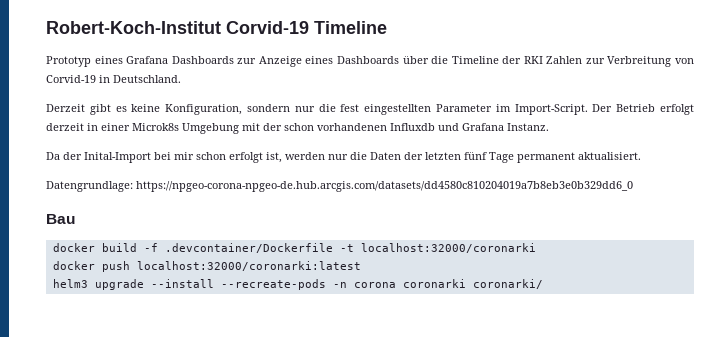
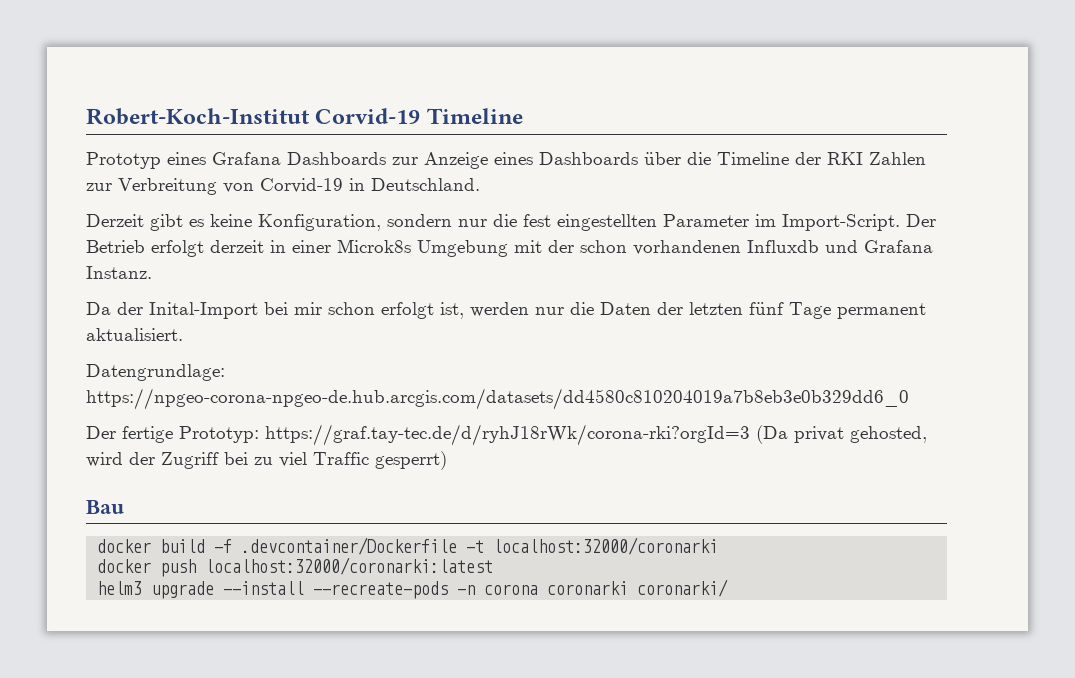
+ Der fertige Prototyp: https://graf.tay-tec.de/d/ryhJ18rWk/corona-rki?orgId=3 (Da privat gehosted, wird der Zugriff bei zu viel Traffic gesperrt)

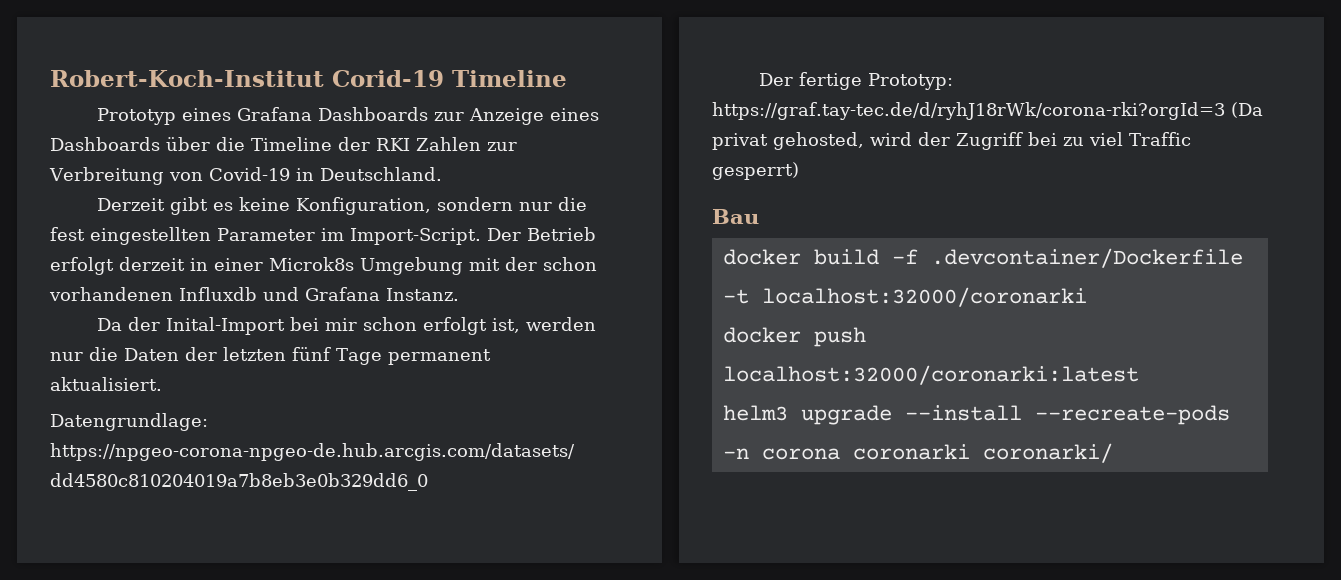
- Robert-Koch-Institut Corvid-19 Timeline
+ Robert-Koch-Institut Corid-19 Timeline
- Prototyp eines Grafana Dashboards zur Anzeige eines Dashboards über die Timeline der RKI Zahlen zur Verbreitung von Corvid-19 in Deutschland.
+ Prototyp eines Grafana Dashboards zur Anzeige eines Dashboards über die Timeline der RKI Zahlen zur Verbreitung von Covid-19 in Deutschland.

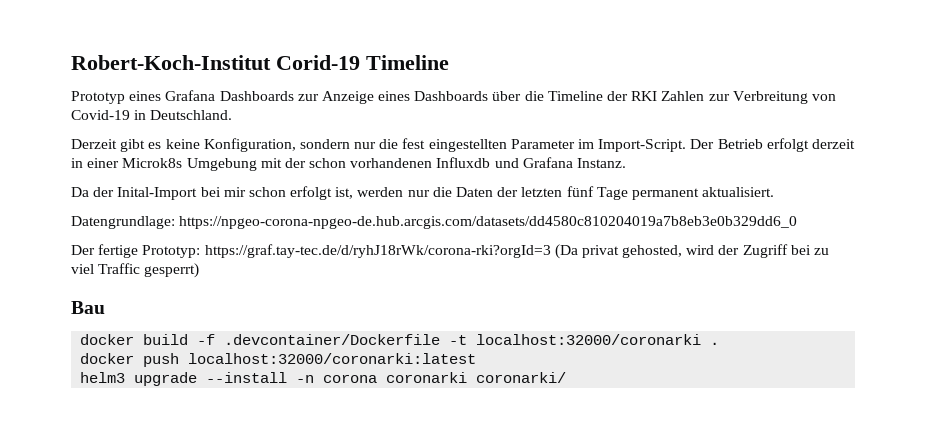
- docker build -f .devcontainer/Dockerfile -t localhost:32000/coronarki
+ docker build -f .devcontainer/Dockerfile -t localhost:32000/coronarki .
- helm3 upgrade --install --recreate-pods -n corona coronarki coronarki/
+ helm3 upgrade --install -n corona coronarki coronarki/

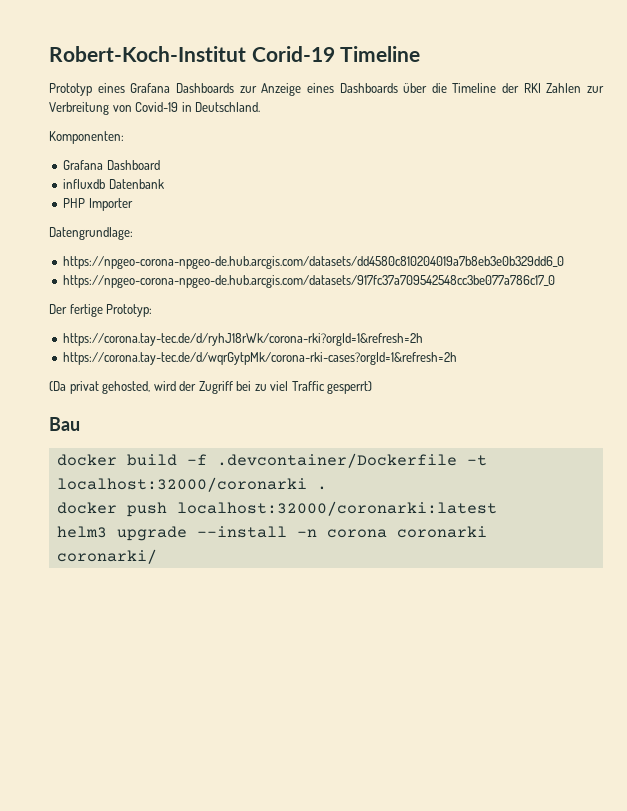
- Derzeit gibt es keine Konfiguration, sondern nur die fest eingestellten Parameter im Import-Script. Der Betrieb erfolgt derzeit in einer Microk8s Umgebung mit der schon vorhandenen Influxdb und Grafana Instanz.
- Da der Inital-Import bei mir schon erfolgt ist, werden nur die Daten der letzten fünf Tage permanent aktualisiert.
+ Komponenten:
+ Grafana Dashboard
+ influxdb Datenbank
+ PHP Importer
- Datengrundlage: https://npgeo-corona-npgeo-de.hub.arcgis.com/datasets/dd4580c810204019a7b8eb3e0b329dd6_0
+ Datengrundlage:
+ https://npgeo-corona-npgeo-de.hub.arcgis.com/datasets/dd4580c810204019a7b8eb3e0b329dd6_0
+ https://npgeo-corona-npgeo-de.hub.arcgis.com/datasets/917fc37a709542548cc3be077a786c17_0
- Der fertige Prototyp: https://graf.tay-tec.de/d/ryhJ18rWk/corona-rki?orgId=3 (Da privat gehosted, wird der Zugriff bei zu viel Traffic gesperrt)
+ Der fertige Prototyp:
+ https://corona.tay-tec.de/d/ryhJ18rWk/corona-rki?orgId=1&refresh=2h
+ https://corona.tay-tec.de/d/wqrGytpMk/corona-rki-cases?orgId=1&refresh=2h
+ (Da privat gehosted, wird der Zugriff bei zu viel Traffic gesperrt)

